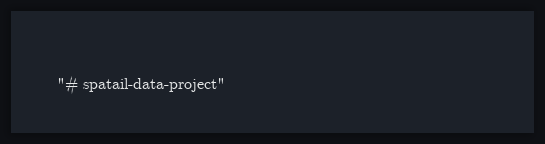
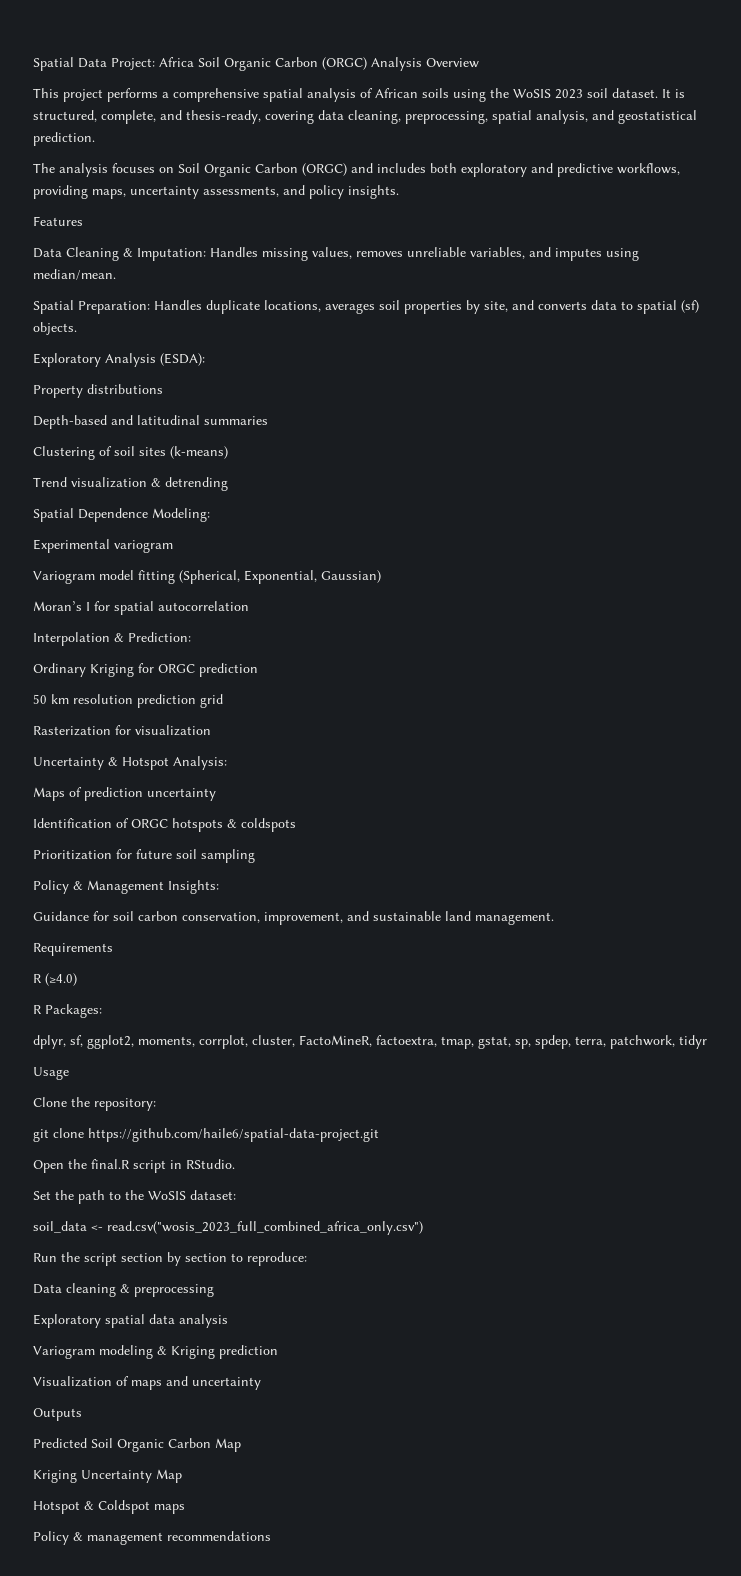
- "# spatail-data-project"
+ Spatial Data Project: Africa Soil Organic Carbon (ORGC) Analysis Overview
+ This project performs a comprehensive spatial analysis of African soils using the WoSIS 2023 soil dataset. It is structured, complete, and thesis-ready, covering data cleaning, preprocessing, spatial analysis, and geostatistical prediction.
+ The analysis focuses on Soil Organic Carbon (ORGC) and includes both exploratory and predictive workflows, providing maps, uncertainty assessments, and policy insights.
+ Features
+ Data Cleaning & Imputation: Handles missing values, removes unreliable variables, and imputes using median/mean.
+ Spatial Preparation: Handles duplicate locations, averages soil properties by site, and converts data to spatial (sf) objects.
+ Exploratory Analysis (ESDA):
+ Property distributions
+ Depth-based and latitudinal summaries
+ Clustering of soil sites (k-means)
+ Trend visualization & detrending
+ Spatial Dependence Modeling:
+ Experimental variogram
+ Variogram model fitting (Spherical, Exponential, Gaussian)
+ Moran’s I for spatial autocorrelation
+ Interpolation & Prediction:
+ Ordinary Kriging for ORGC prediction
+ 50 km resolution prediction grid
+ Rasterization for visualization
+ Uncertainty & Hotspot Analysis:
+ Maps of prediction uncertainty
+ Identification of ORGC hotspots & coldspots
+ Prioritization for future soil sampling
+ Policy & Management Insights:
+ Guidance for soil carbon conservation, improvement, and sustainable land management.
+ Requirements
+ R (≥4.0)
+ R Packages:
+ dplyr, sf, ggplot2, moments, corrplot, cluster, FactoMineR, factoextra, tmap, gstat, sp, spdep, terra, patchwork, tidyr
+ Usage
+ Clone the repository:
+ git clone https://github.com/haile6/spatial-data-project.git
+ Open the final.R script in RStudio.
+ Set the path to the WoSIS dataset:
+ soil_data <- read.csv("wosis_2023_full_combined_africa_only.csv")
+ Run the script section by section to reproduce:
+ Data cleaning & preprocessing
+ Exploratory spatial data analysis
+ Variogram modeling & Kriging prediction
+ Visualization of maps and uncertainty
+ Outputs
+ Predicted Soil Organic Carbon Map
+ Kriging Uncertainty Map
+ Hotspot & Coldspot maps
+ Policy & management recommendations

